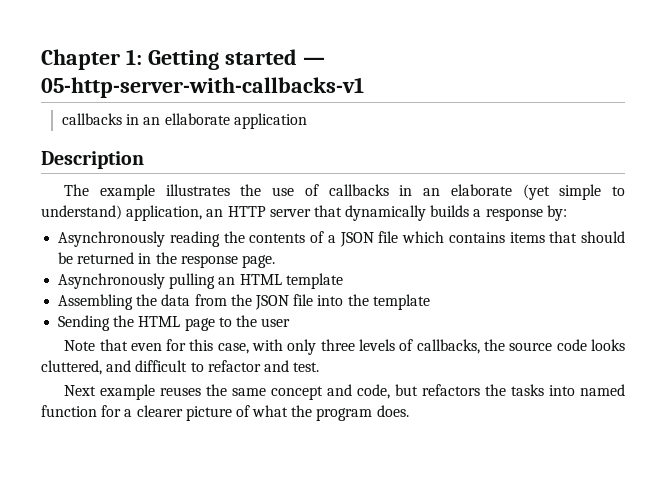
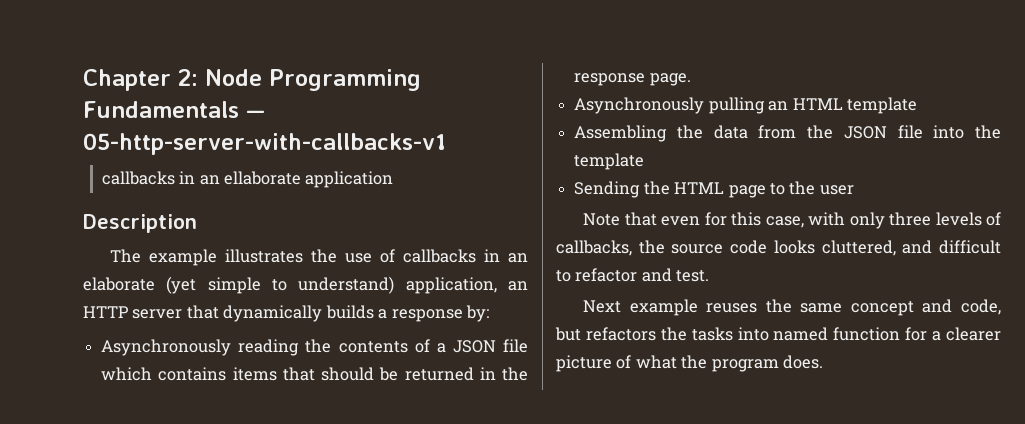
- Chapter 1: Getting started — 05-http-server-with-callbacks-v1
+ Chapter 2: Node Programming Fundamentals — 05-http-server-with-callbacks-v1

